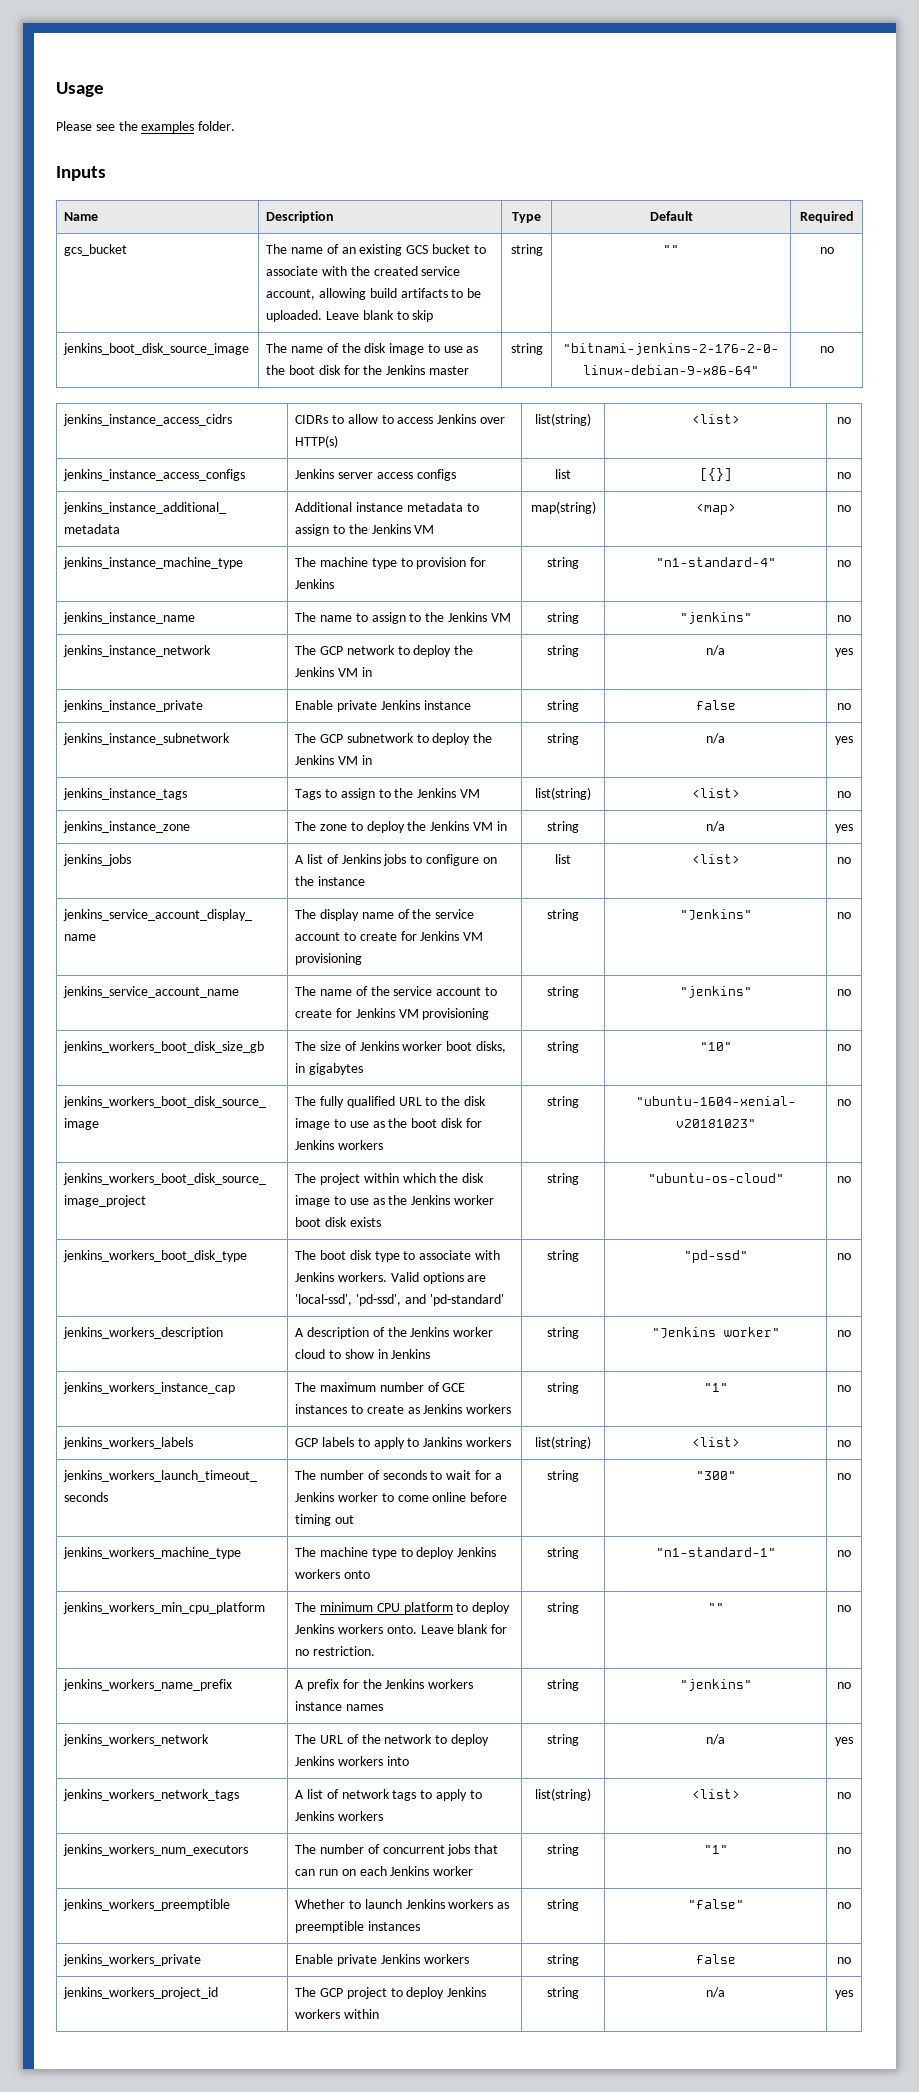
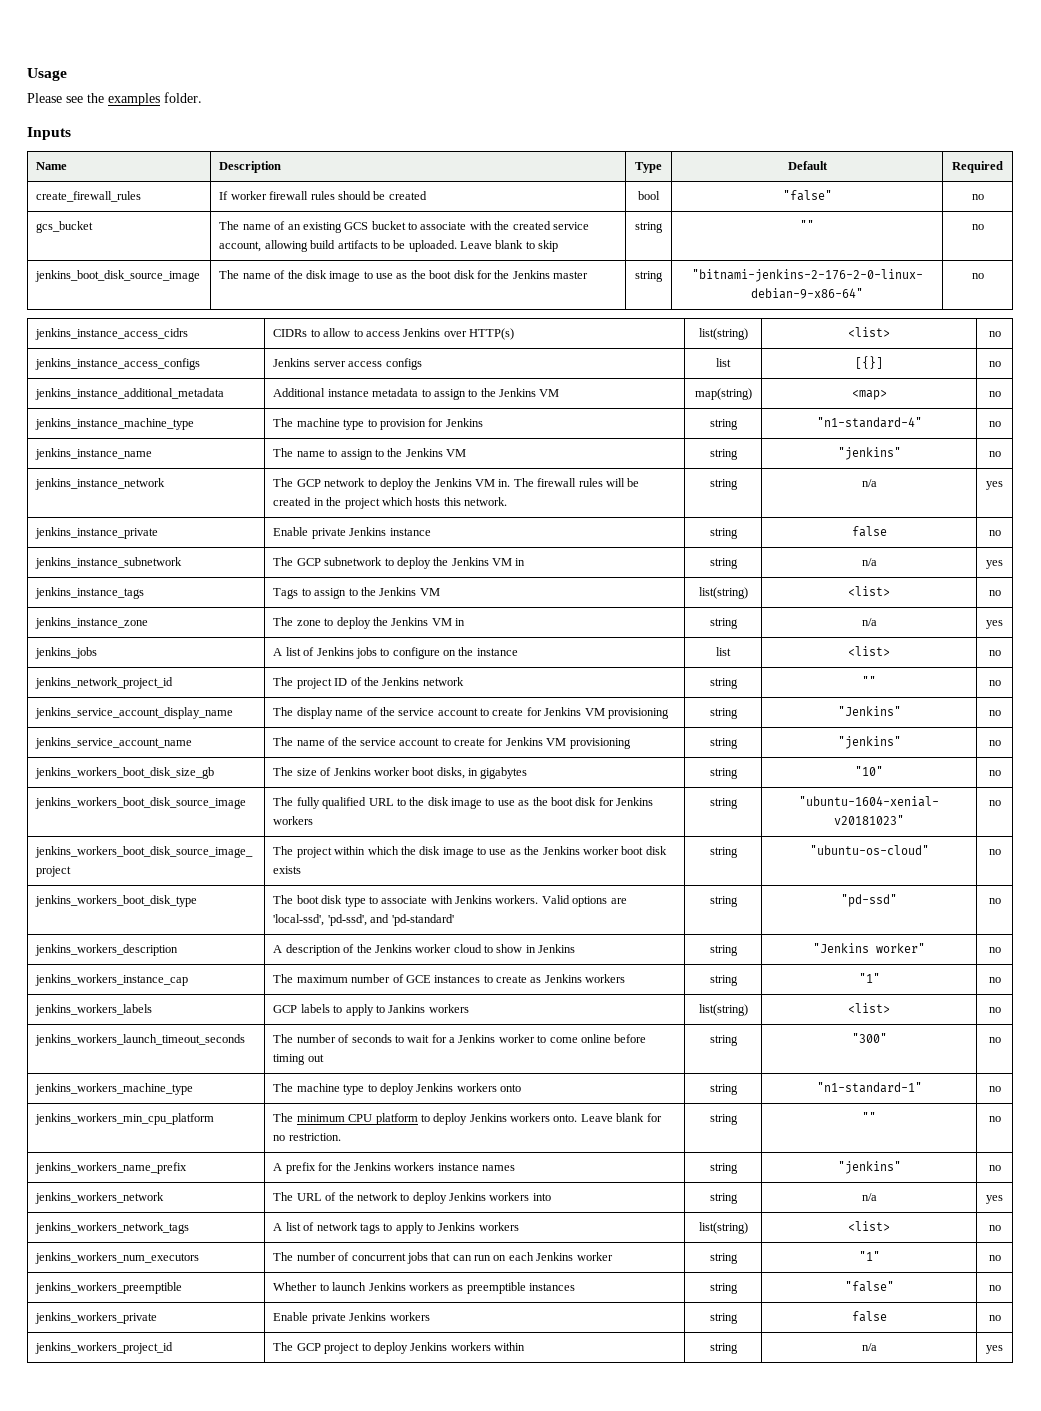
+ create_firewall_rules | If worker firewall rules should be created | bool | "false" | no
- jenkins_instance_network | The GCP network to deploy the Jenkins VM in | string | n/a | yes
+ jenkins_instance_network | The GCP network to deploy the Jenkins VM in. The firewall rules will be created in the project which hosts this network. | string | n/a | yes
+ jenkins_network_project_id | The project ID of the Jenkins network | string | "" | no

